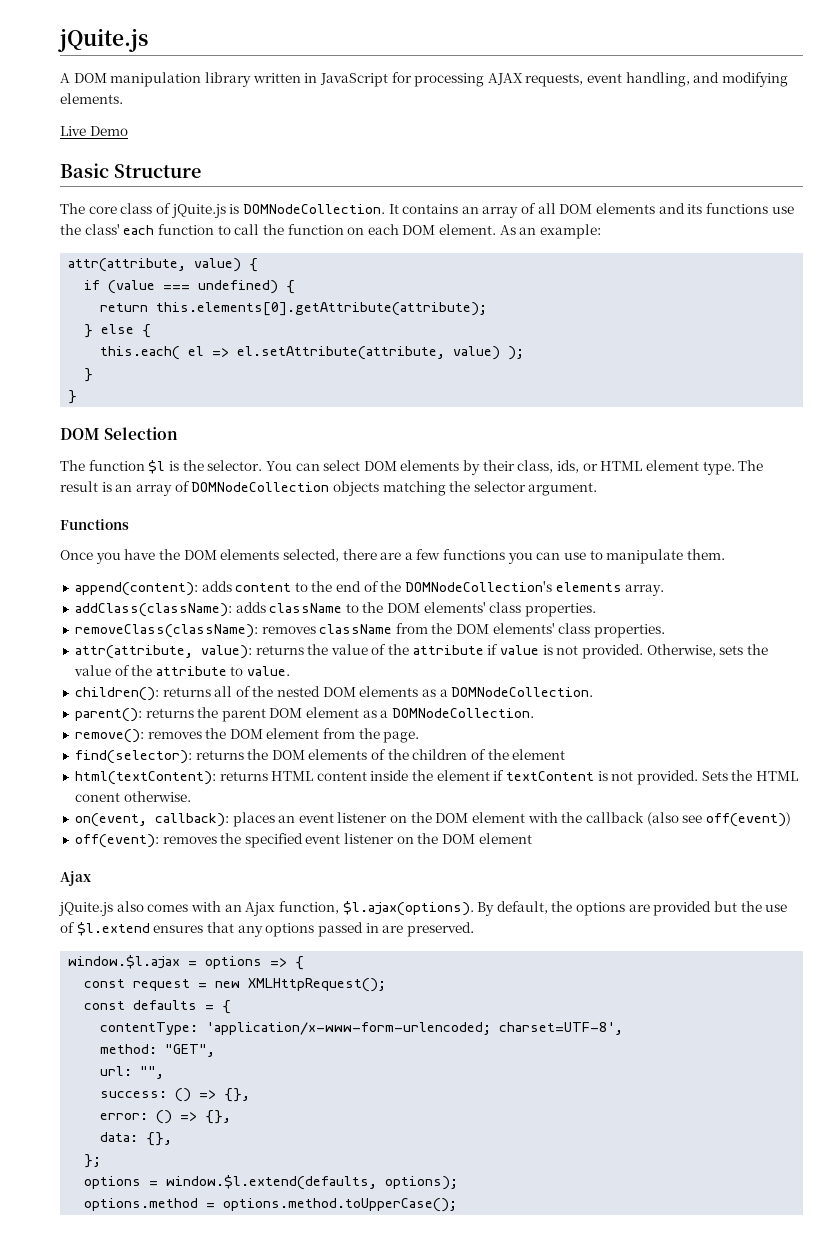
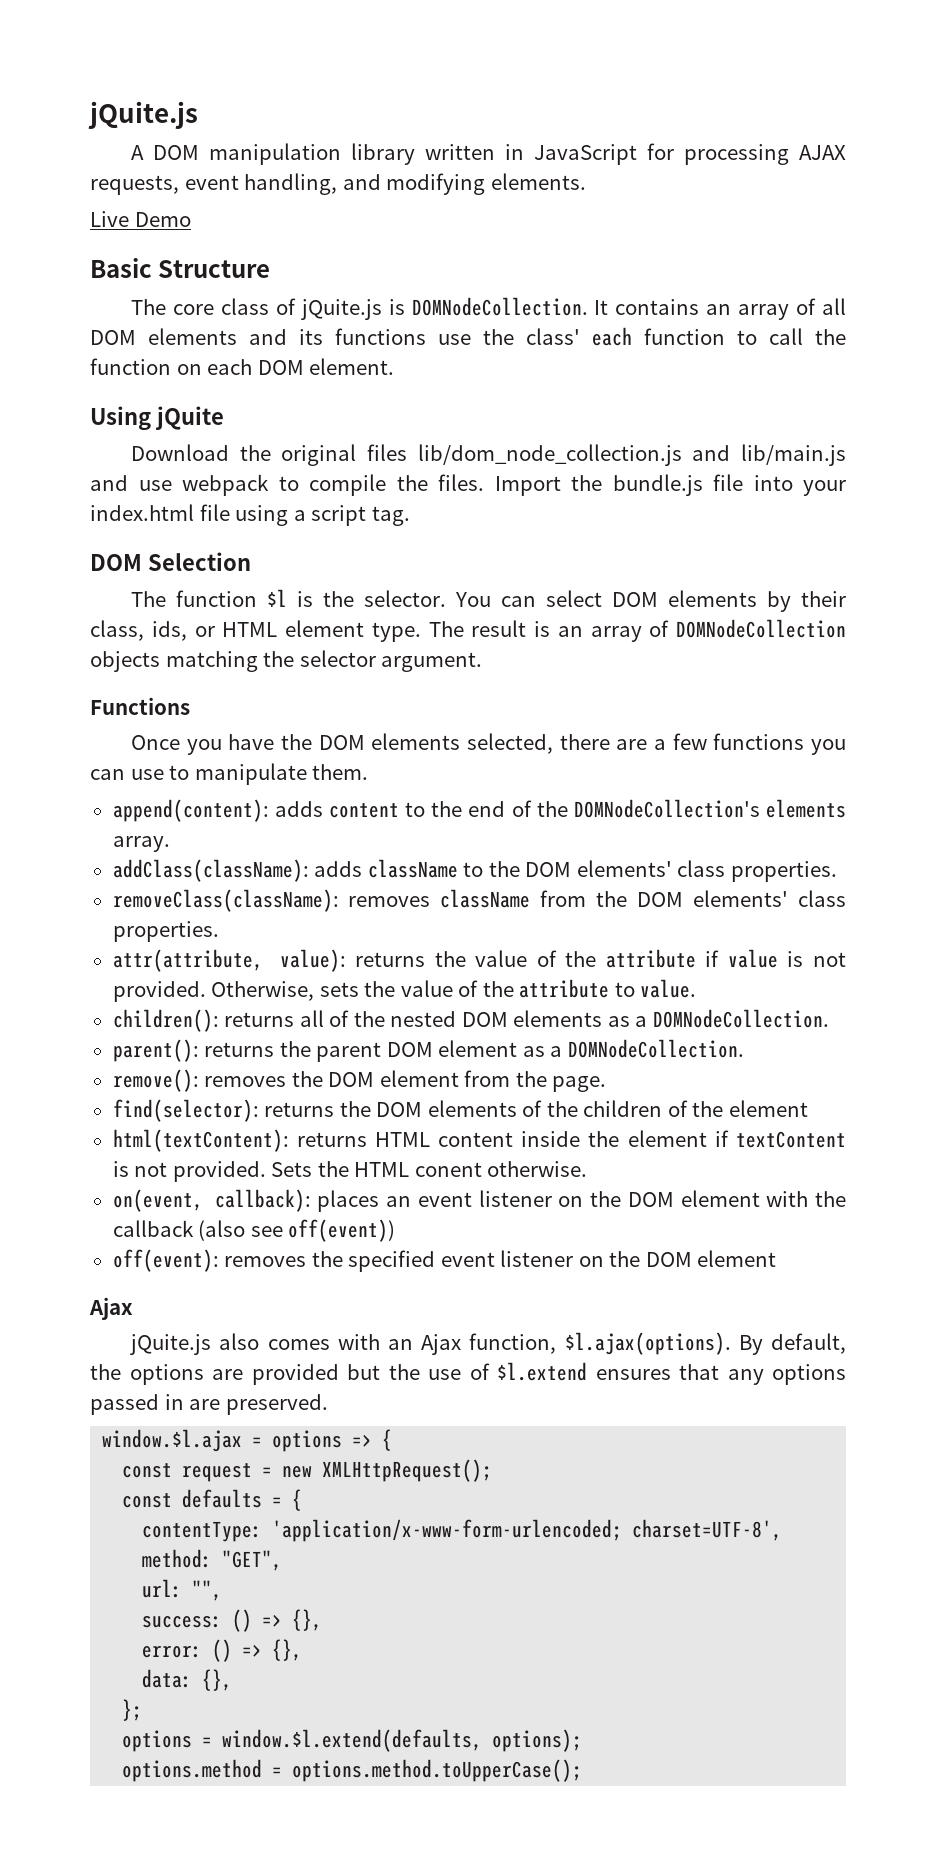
- It contains an array of all DOM elements and its functions use the class' each function to call the function on each DOM element. As an example:
- attr(attribute, value) {
- if (value === undefined) {
- return this.elements[0].getAttribute(attribute);
- } else {
- this.each( el => el.setAttribute(attribute, value) );
- }
- }
+ It contains an array of all DOM elements and its functions use the class' each function to call the function on each DOM element.
+ Using jQuite
+ Download the original files lib/dom_node_collection.js and lib/main.js and use webpack to compile the files. Import the bundle.js file into your index.html file using a script tag.

